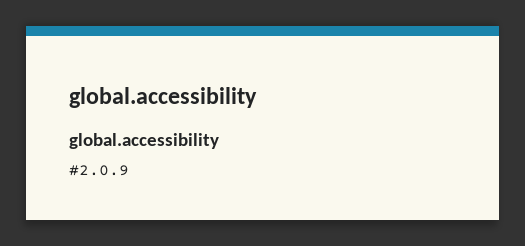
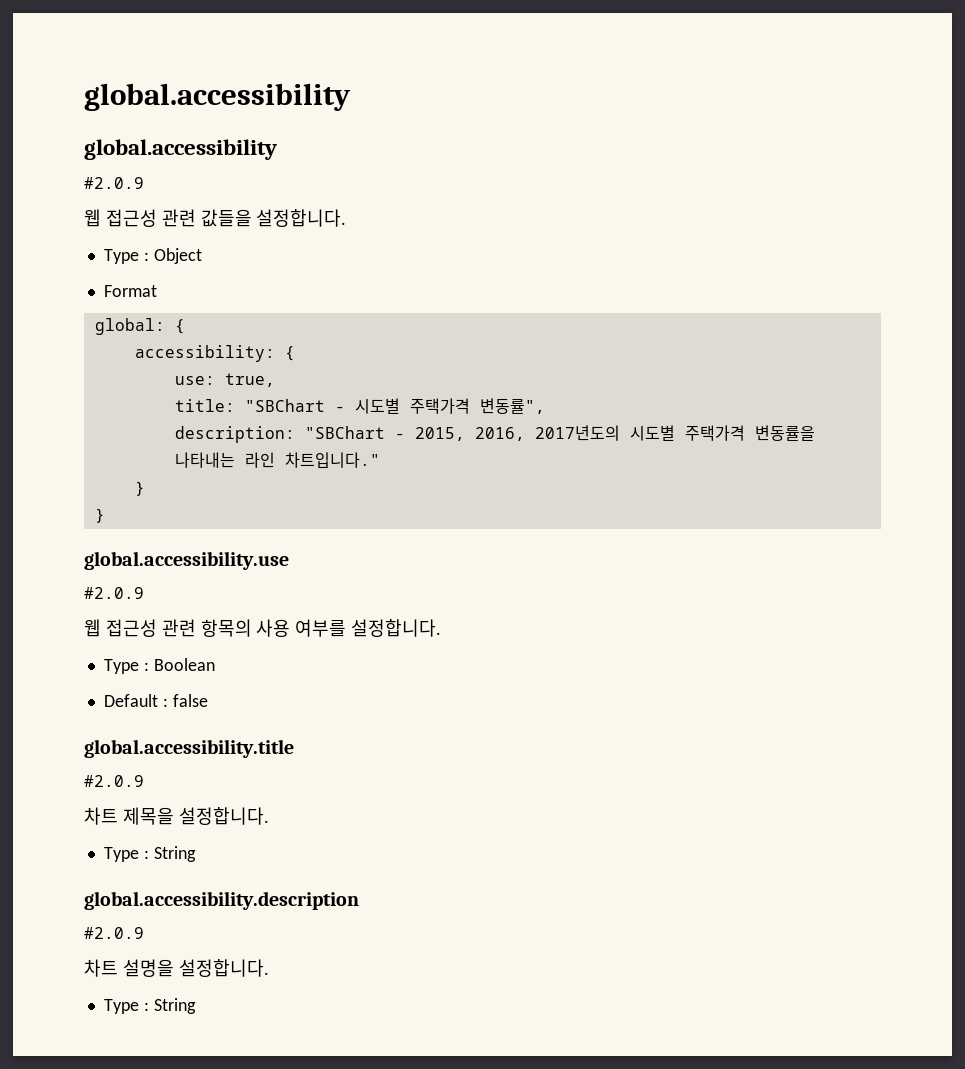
+ 웹 접근성 관련 값들을 설정합니다.
+ Type : Object
+ Format
+ global: {
+ accessibility: {
+ use: true,
+ title: "SBChart - 시도별 주택가격 변동률",
+ description: "SBChart - 2015, 2016, 2017년도의 시도별 주택가격 변동률을 나타내는 라인 차트입니다."
+ }
+ }
+ global.accessibility.use
+ #2.0.9
+ 웹 접근성 관련 항목의 사용 여부를 설정합니다.
+ Type : Boolean
+ Default : false
+ global.accessibility.title
+ #2.0.9
+ 차트 제목을 설정합니다.
+ Type : String
+ global.accessibility.description
+ #2.0.9
+ 차트 설명을 설정합니다.
+ Type : String

